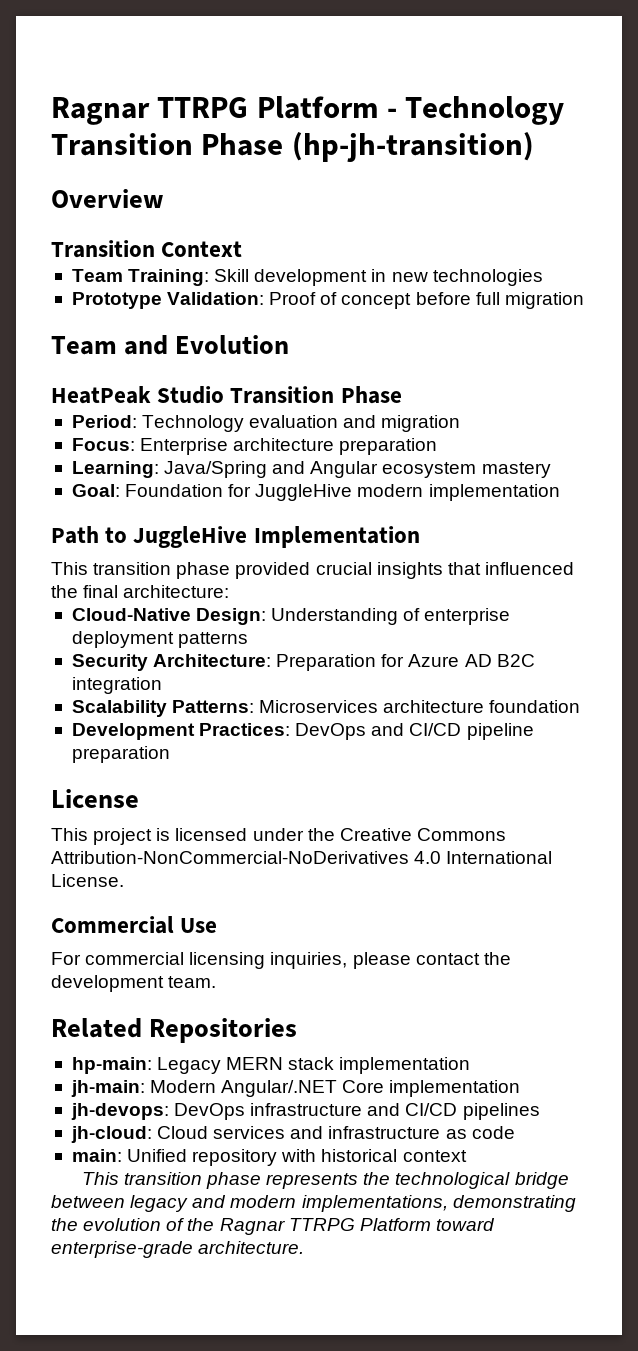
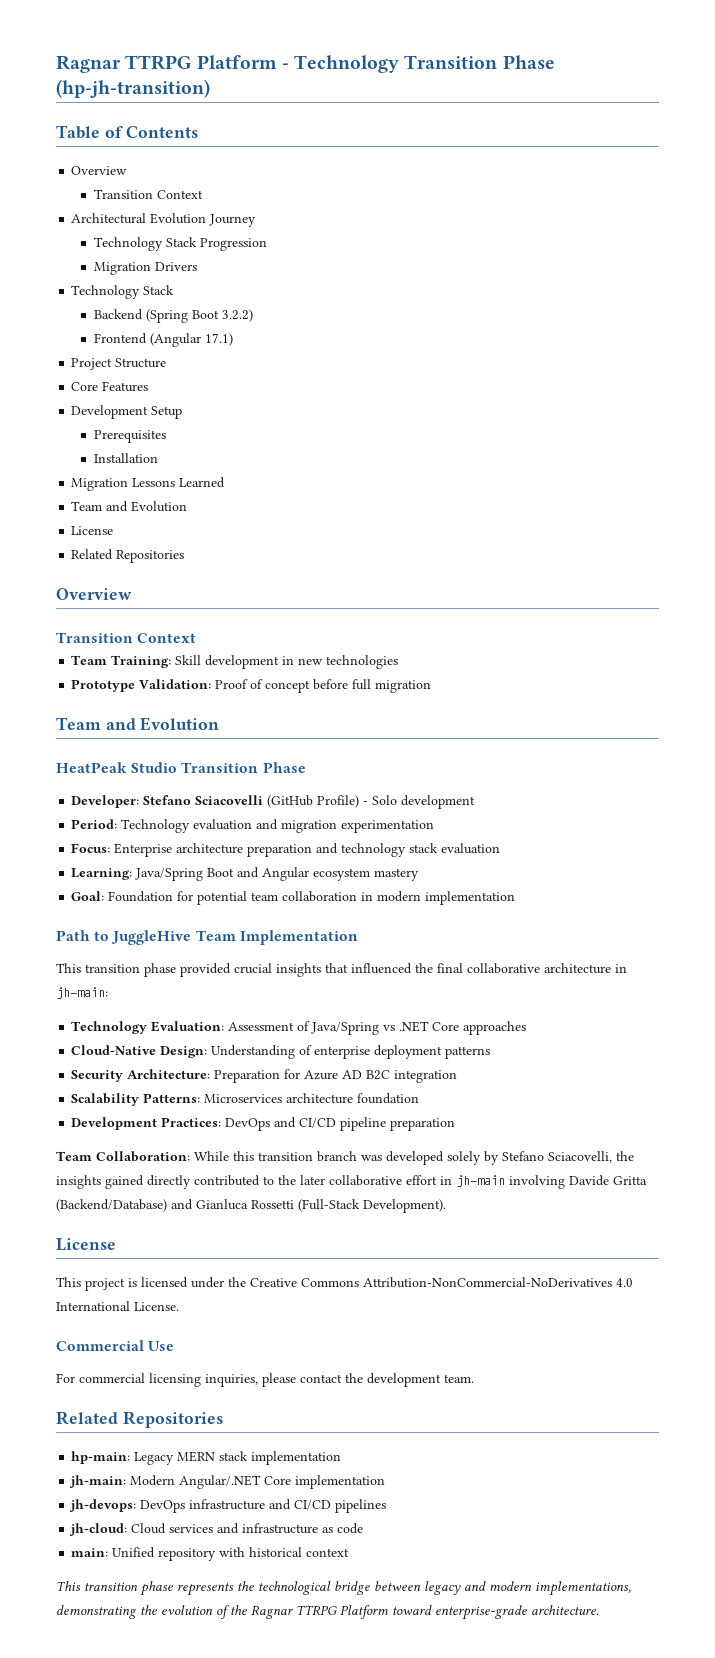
+ Table of Contents
+ Overview
+ Transition Context
+ Architectural Evolution Journey
+ Technology Stack Progression
+ Migration Drivers
+ Technology Stack
+ Backend (Spring Boot 3.2.2)
+ Frontend (Angular 17.1)
+ Project Structure
+ Core Features
+ Development Setup
+ Prerequisites
+ Installation
+ Migration Lessons Learned
+ Team and Evolution
+ License
+ Related Repositories
+ Developer: Stefano Sciacovelli (GitHub Profile) - Solo development
- Period: Technology evaluation and migration
+ Period: Technology evaluation and migration experimentation
- Focus: Enterprise architecture preparation
+ Focus: Enterprise architecture preparation and technology stack evaluation
- Learning: Java/Spring and Angular ecosystem mastery
+ Learning: Java/Spring Boot and Angular ecosystem mastery
- Goal: Foundation for JuggleHive modern implementation
+ Goal: Foundation for potential team collaboration in modern implementation
- Path to JuggleHive Implementation
+ Path to JuggleHive Team Implementation
- This transition phase provided crucial insights that influenced the final architecture:
+ This transition phase provided crucial insights that influenced the final collaborative architecture in jh-main:
+ Technology Evaluation: Assessment of Java/Spring vs .NET Core approaches
+ Team Collaboration: While this transition branch was developed solely by Stefano Sciacovelli, the insights gained directly contributed to the later collaborative effort in jh-main involving Davide Gritta (Backend/Database) and Gianluca Rossetti (Full-Stack Development).

